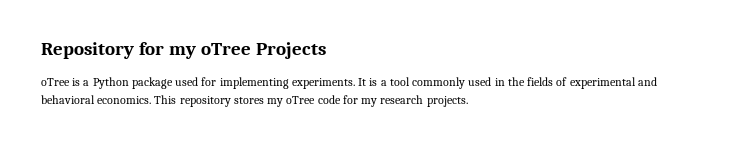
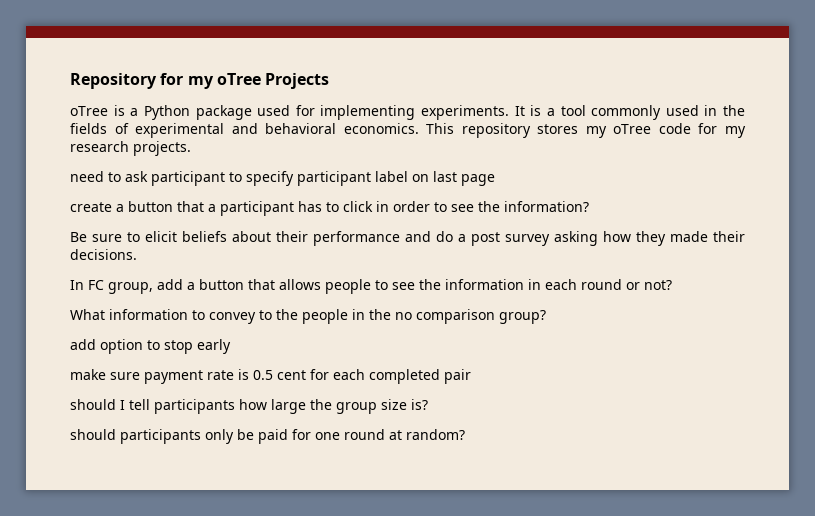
+ need to ask participant to specify participant label on last page
+ create a button that a participant has to click in order to see the information?
+ Be sure to elicit beliefs about their performance and do a post survey asking how they made their decisions.
+ In FC group, add a button that allows people to see the information in each round or not?
+ What information to convey to the people in the no comparison group?
+ add option to stop early
+ make sure payment rate is 0.5 cent for each completed pair
+ should I tell participants how large the group size is?
+ should participants only be paid for one round at random?

